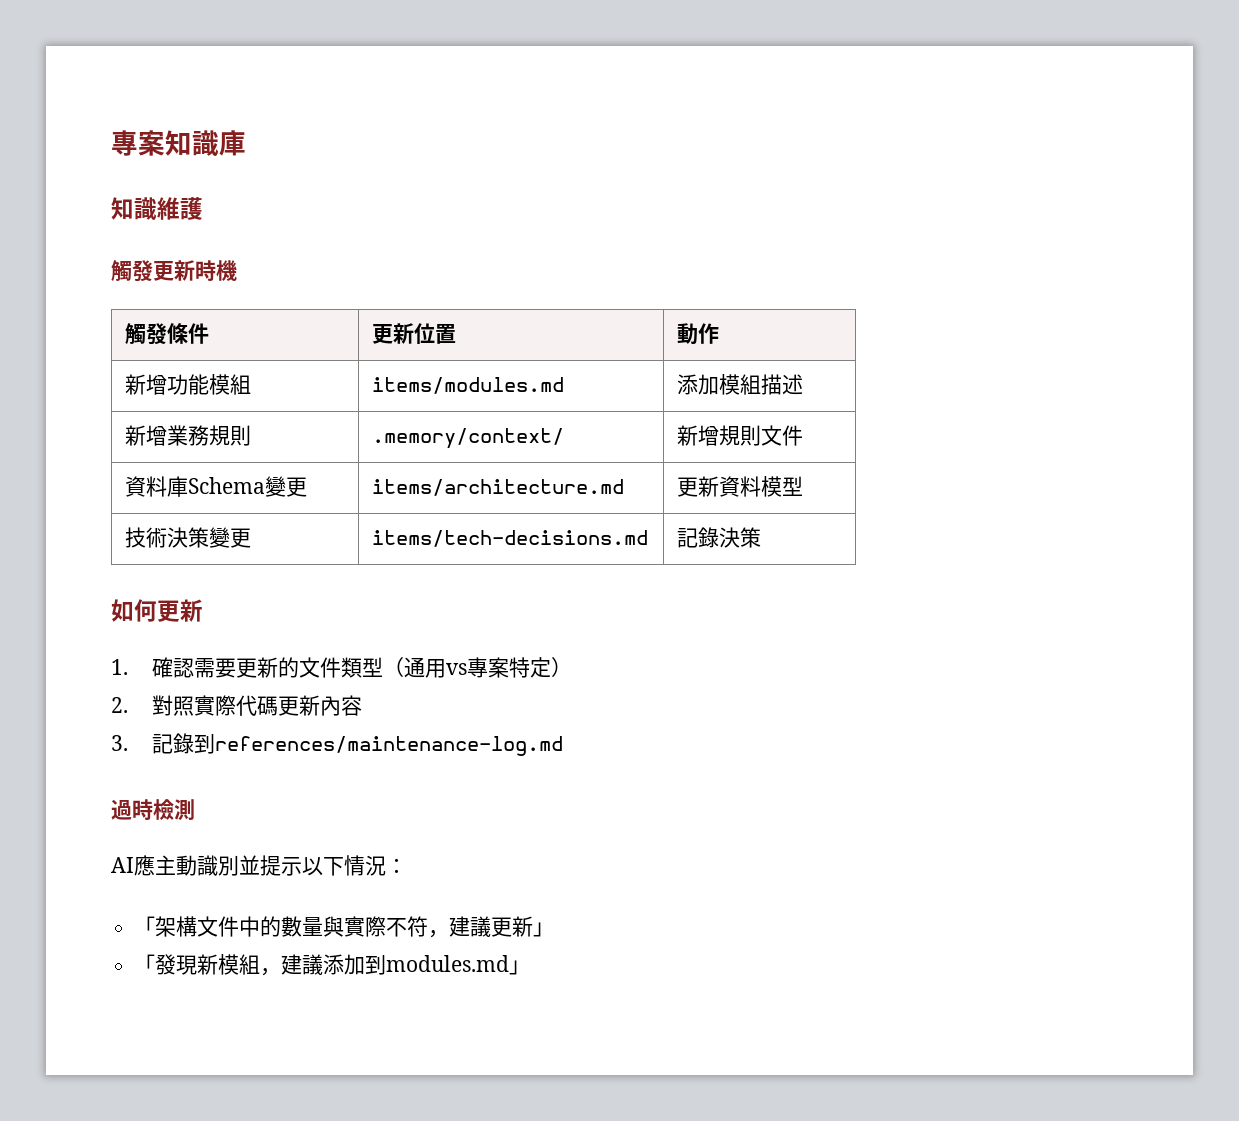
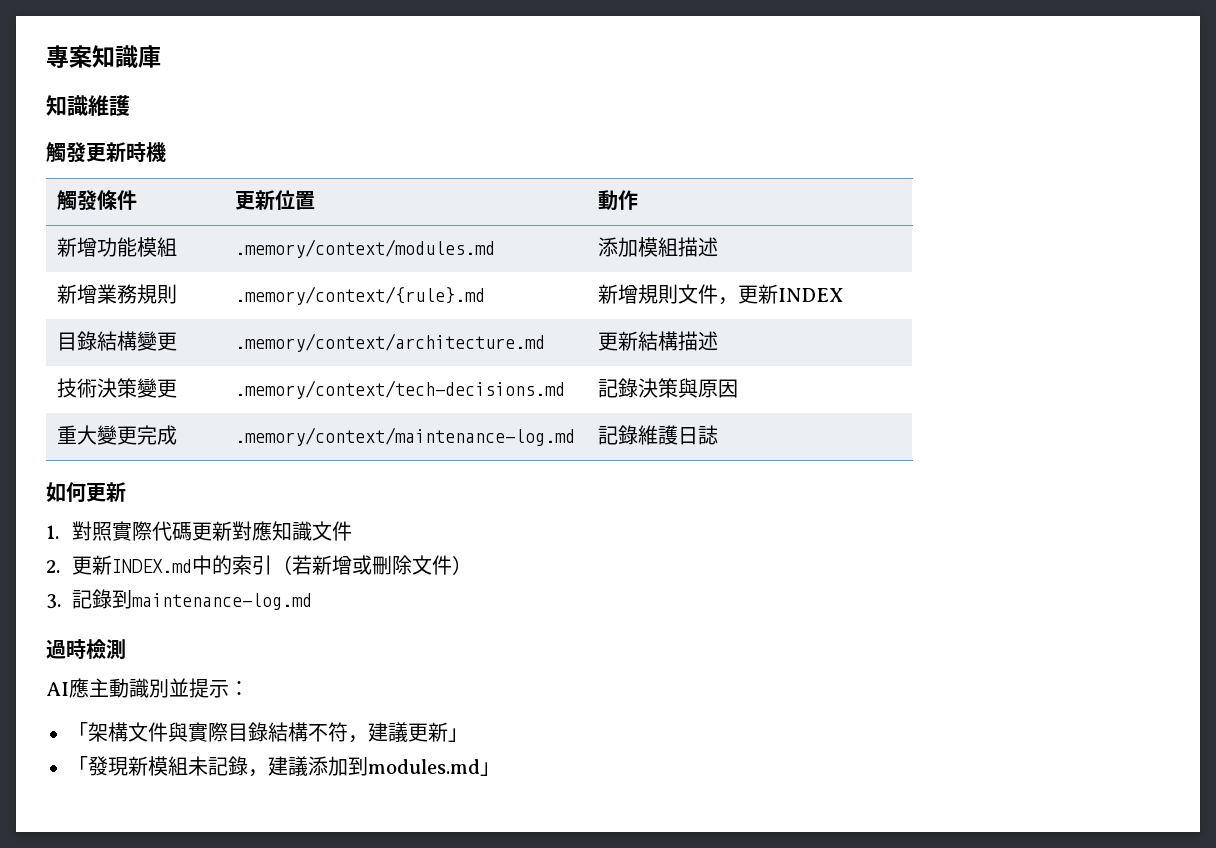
- 新增功能模組 | items/modules.md | 添加模組描述
+ 新增功能模組 | .memory/context/modules.md | 添加模組描述
- 新增業務規則 | .memory/context/ | 新增規則文件
- 資料庫Schema變更 | items/architecture.md | 更新資料模型
+ 新增業務規則 | .memory/context/{rule}.md | 新增規則文件，更新INDEX
+ 目錄結構變更 | .memory/context/architecture.md | 更新結構描述
- 技術決策變更 | items/tech-decisions.md | 記錄決策
+ 技術決策變更 | .memory/context/tech-decisions.md | 記錄決策與原因
+ 重大變更完成 | .memory/context/maintenance-log.md | 記錄維護日誌
  如何更新
- 1.確認需要更新的文件類型（通用vs專案特定）
- 2.對照實際代碼更新內容
+ 1.對照實際代碼更新對應知識文件
+ 2.更新INDEX.md中的索引（若新增或刪除文件）
- 3.記錄到references/maintenance-log.md
+ 3.記錄到maintenance-log.md
- AI應主動識別並提示以下情況：
+ AI應主動識別並提示：
- 「架構文件中的數量與實際不符，建議更新」
+ 「架構文件與實際目錄結構不符，建議更新」
- 「發現新模組，建議添加到modules.md」
+ 「發現新模組未記錄，建議添加到modules.md」

